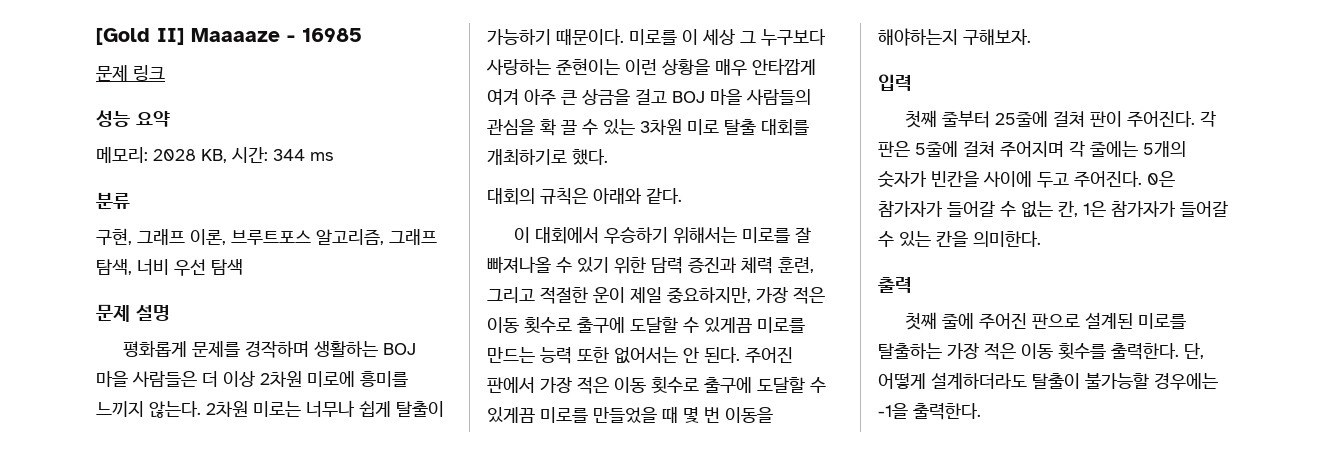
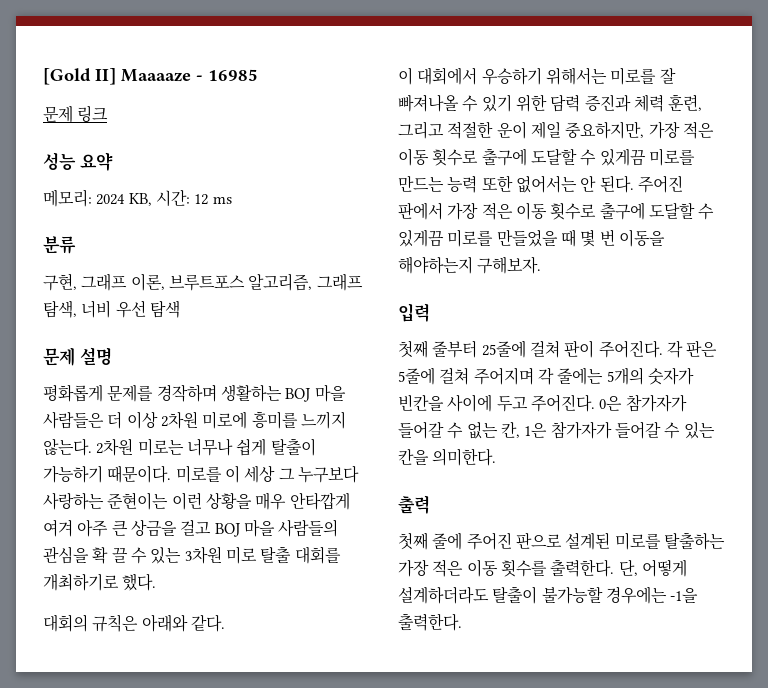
- 메모리: 2028 KB, 시간: 344 ms
+ 메모리: 2024 KB, 시간: 12 ms

